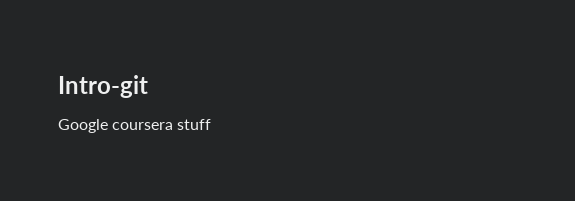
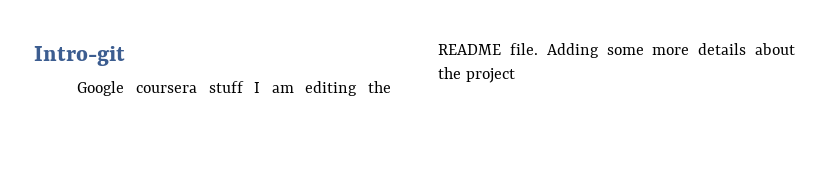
- Google coursera stuff
+ Google coursera stuff I am editing the README file. Adding some more details about the project

